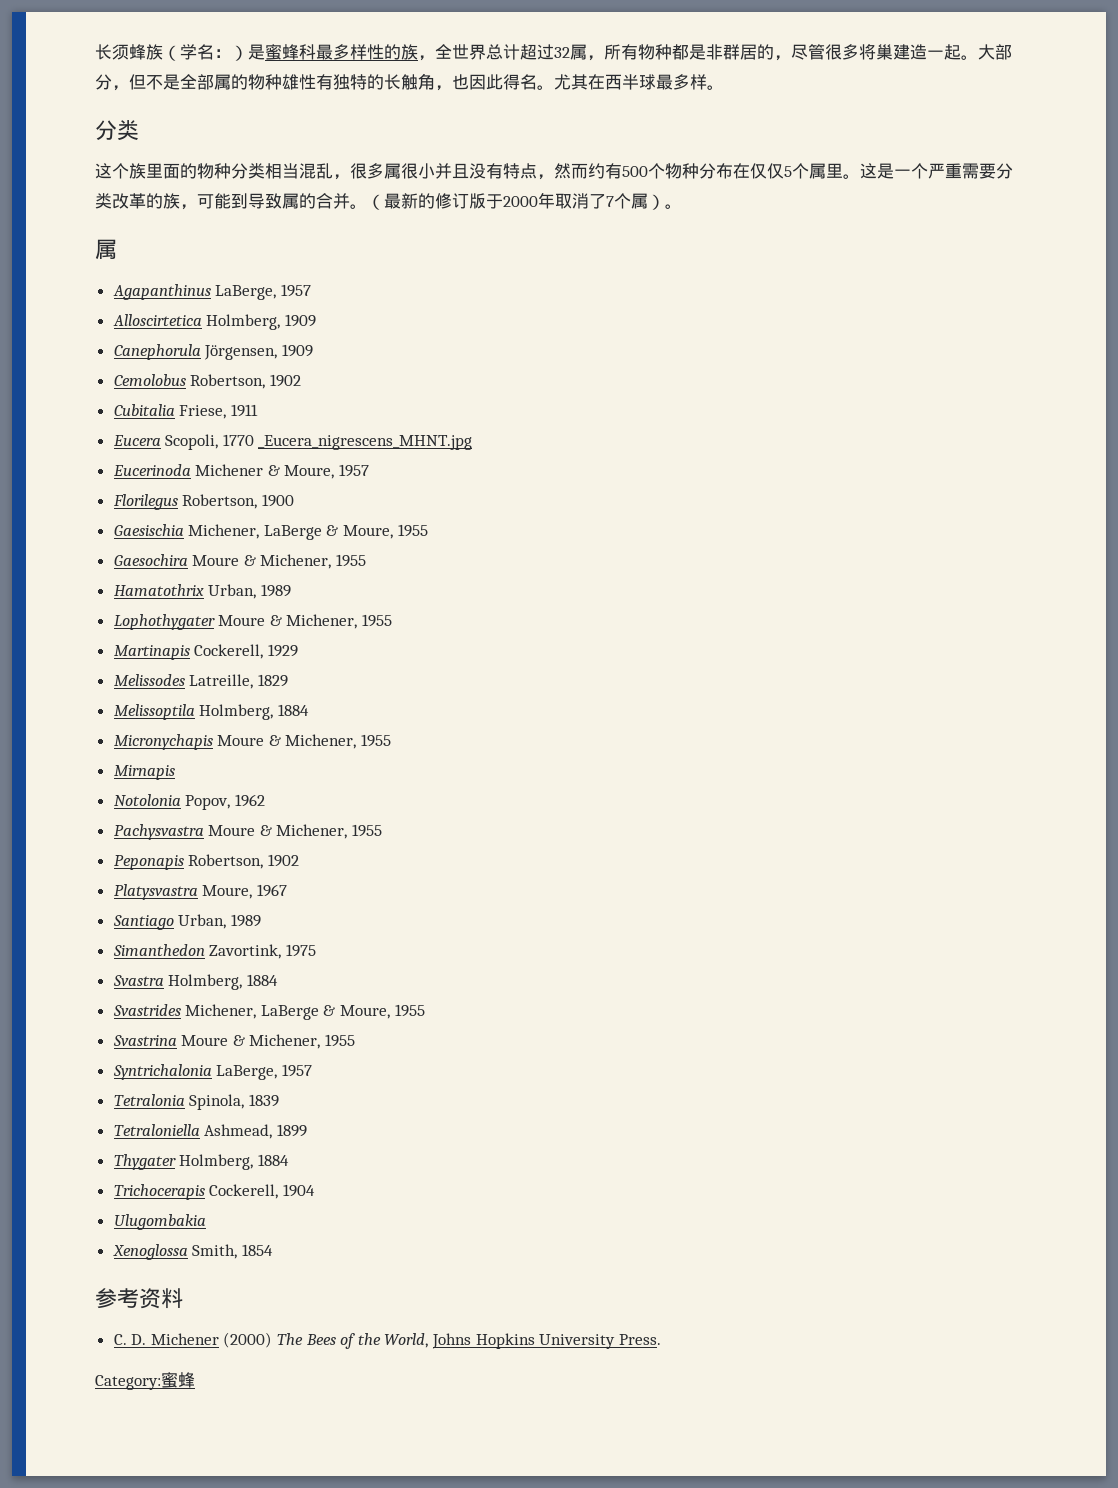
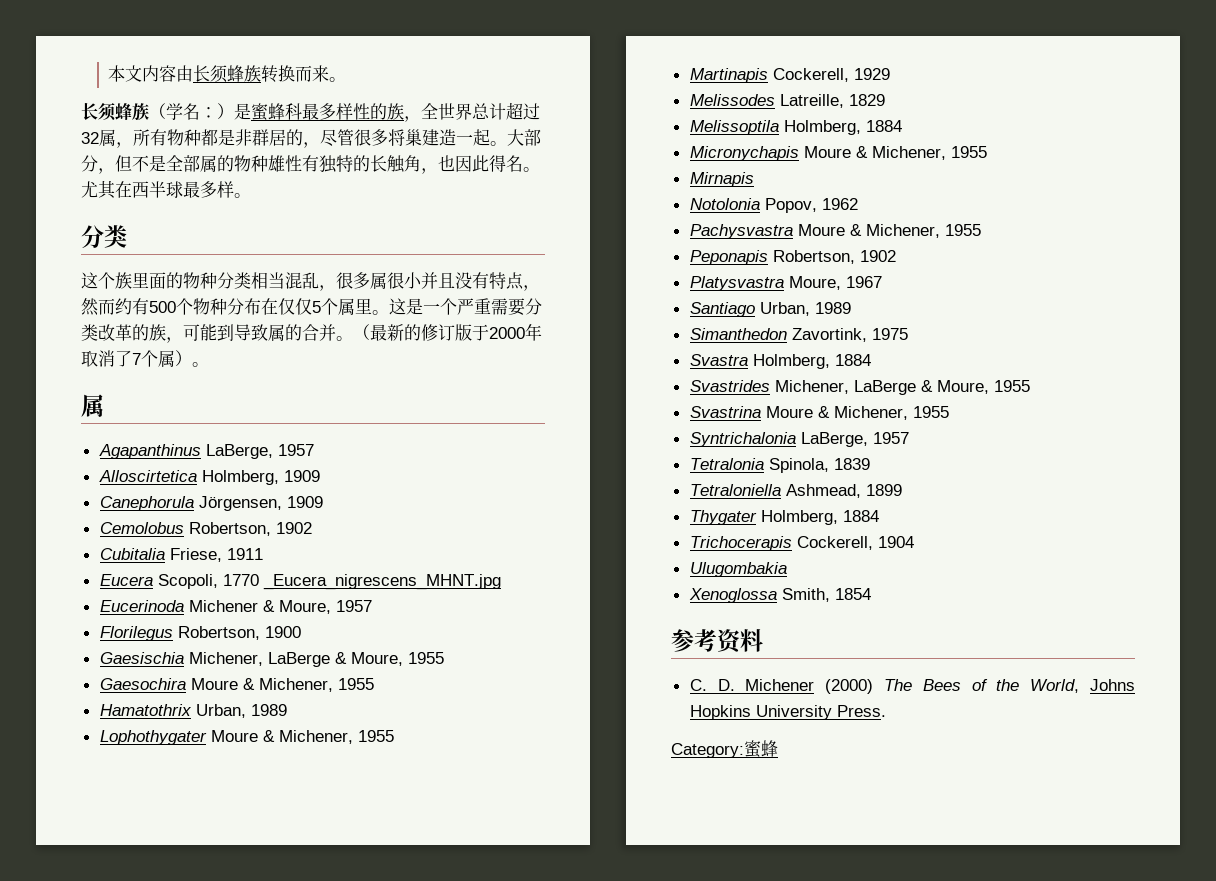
+ 本文内容由长须蜂族转换而来。

